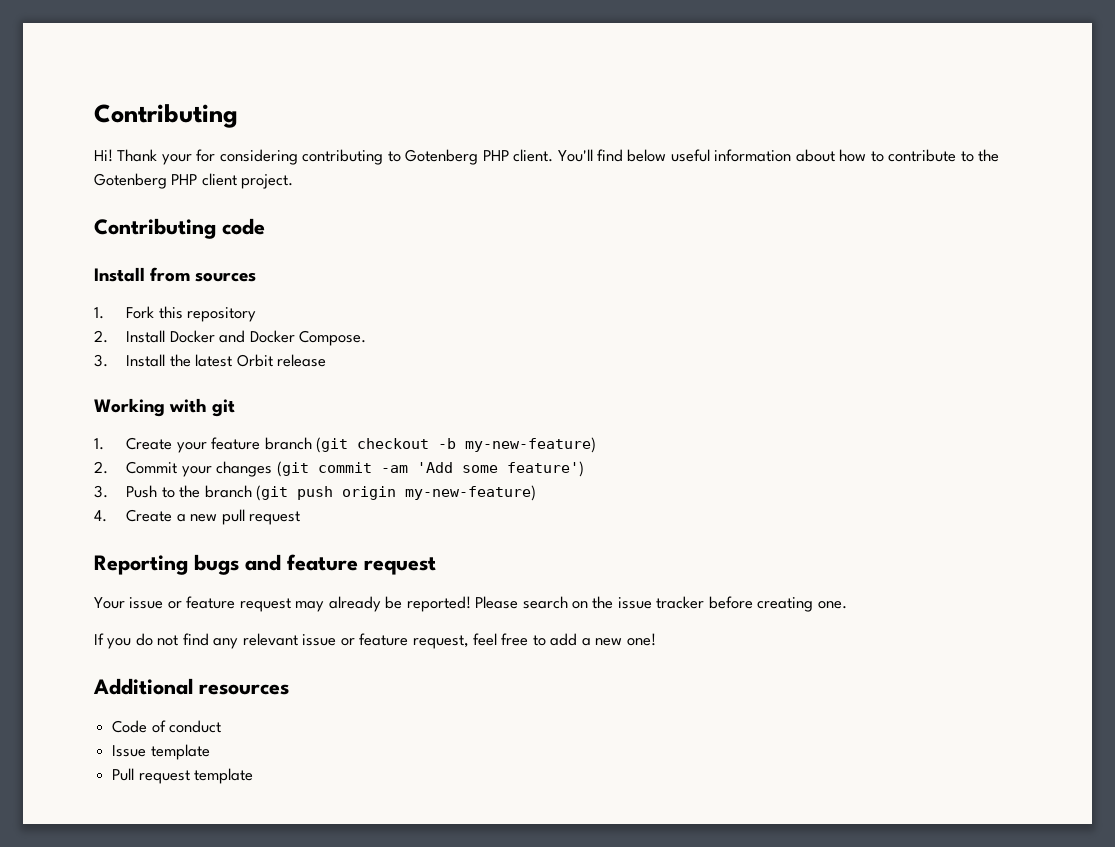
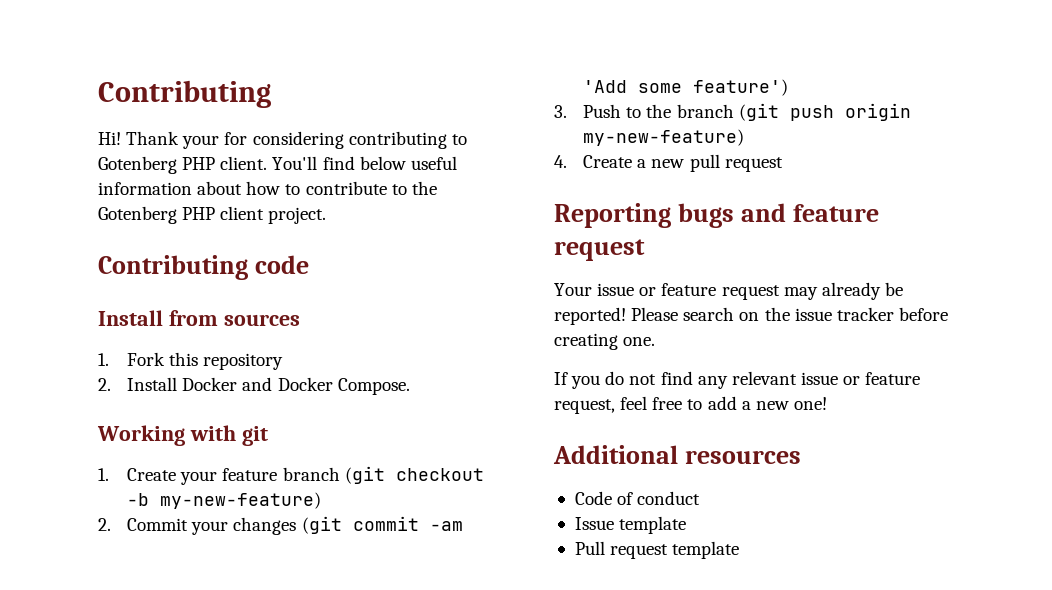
- 3. Install the latest Orbit release

